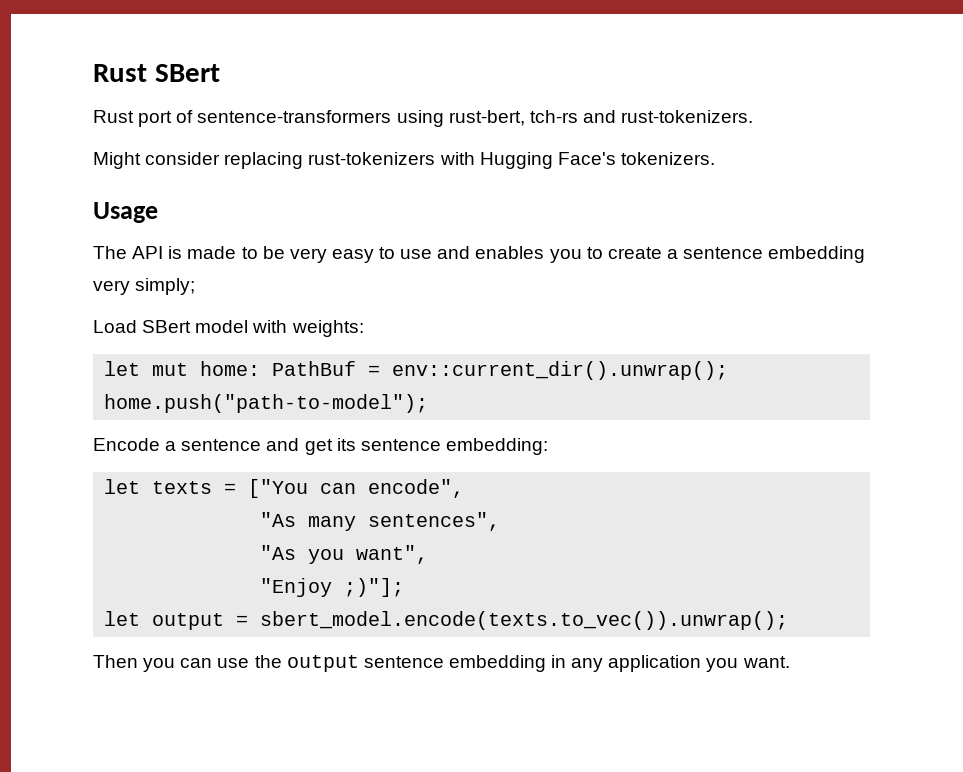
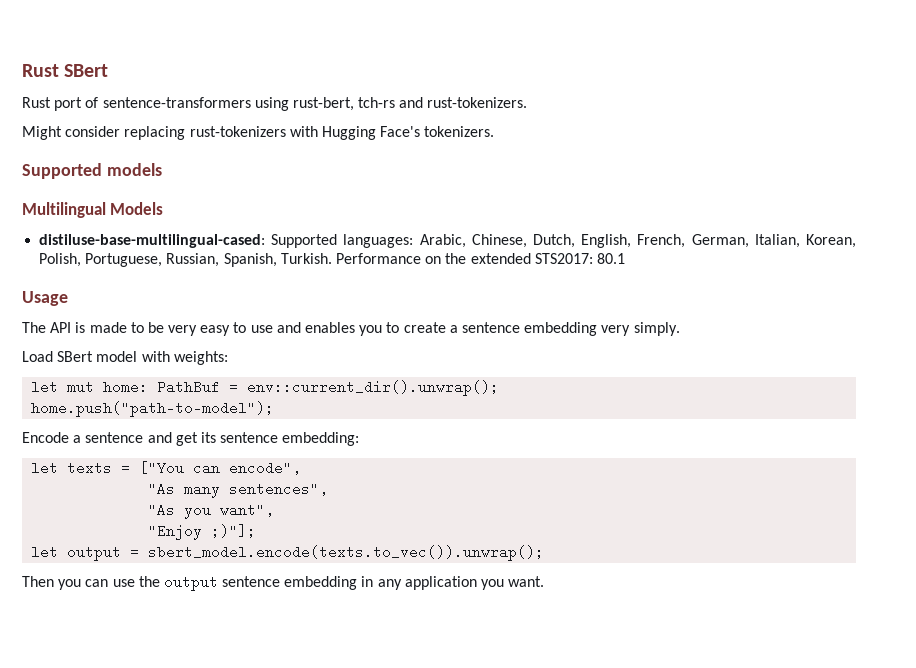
+ Supported models
+ Multilingual Models
+ distiluse-base-multilingual-cased: Supported languages: Arabic, Chinese, Dutch, English, French, German, Italian, Korean, Polish, Portuguese, Russian, Spanish, Turkish. Performance on the extended STS2017: 80.1
- The API is made to be very easy to use and enables you to create a sentence embedding very simply;
+ The API is made to be very easy to use and enables you to create a sentence embedding very simply.

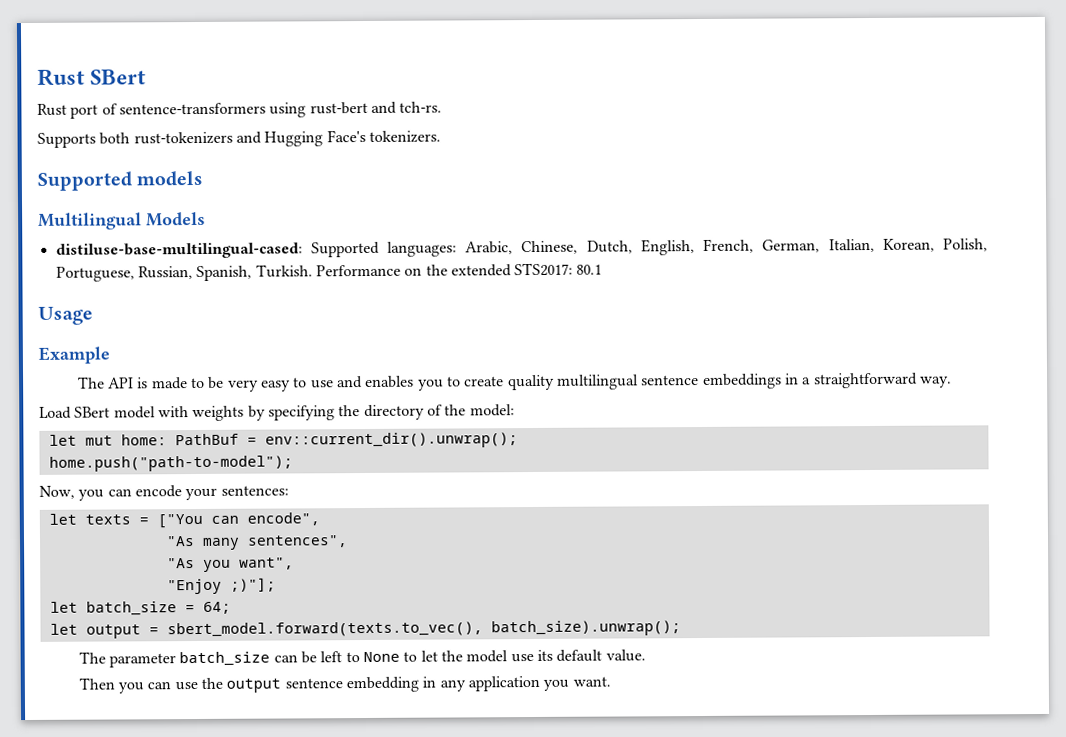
- Rust port of sentence-transformers using rust-bert, tch-rs and rust-tokenizers.
- Might consider replacing rust-tokenizers with Hugging Face's tokenizers.
+ Rust port of sentence-transformers using rust-bert and tch-rs.
+ Supports both rust-tokenizers and Hugging Face's tokenizers.
+ Example
- The API is made to be very easy to use and enables you to create a sentence embedding very simply.
- Load SBert model with weights:
+ The API is made to be very easy to use and enables you to create quality multilingual sentence embeddings in a straightforward way.
+ Load SBert model with weights by specifying the directory of the model:
- Encode a sentence and get its sentence embedding:
+ Now, you can encode your sentences:
+ let batch_size = 64;
- let output = sbert_model.encode(texts.to_vec()).unwrap();
+ let output = sbert_model.forward(texts.to_vec(), batch_size).unwrap();
+ The parameter batch_size can be left to None to let the model use its default value.

